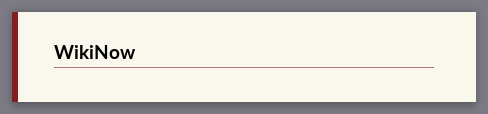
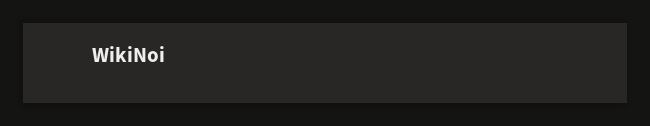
- WikiNow
+ WikiNoi

